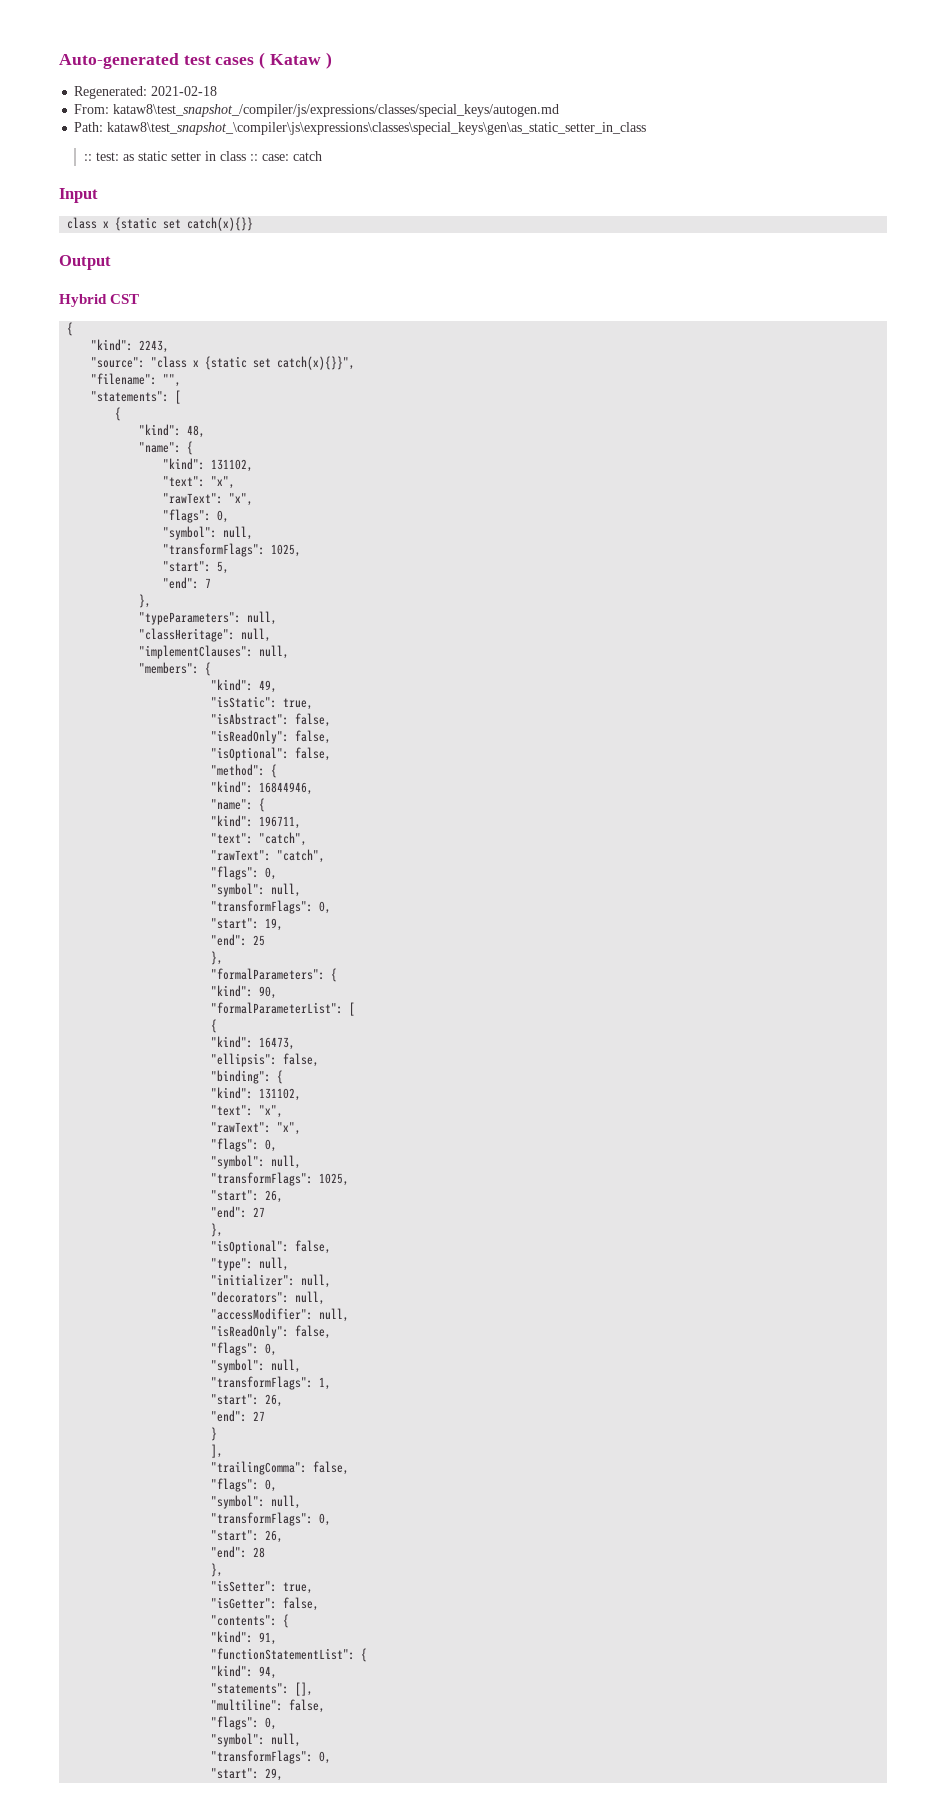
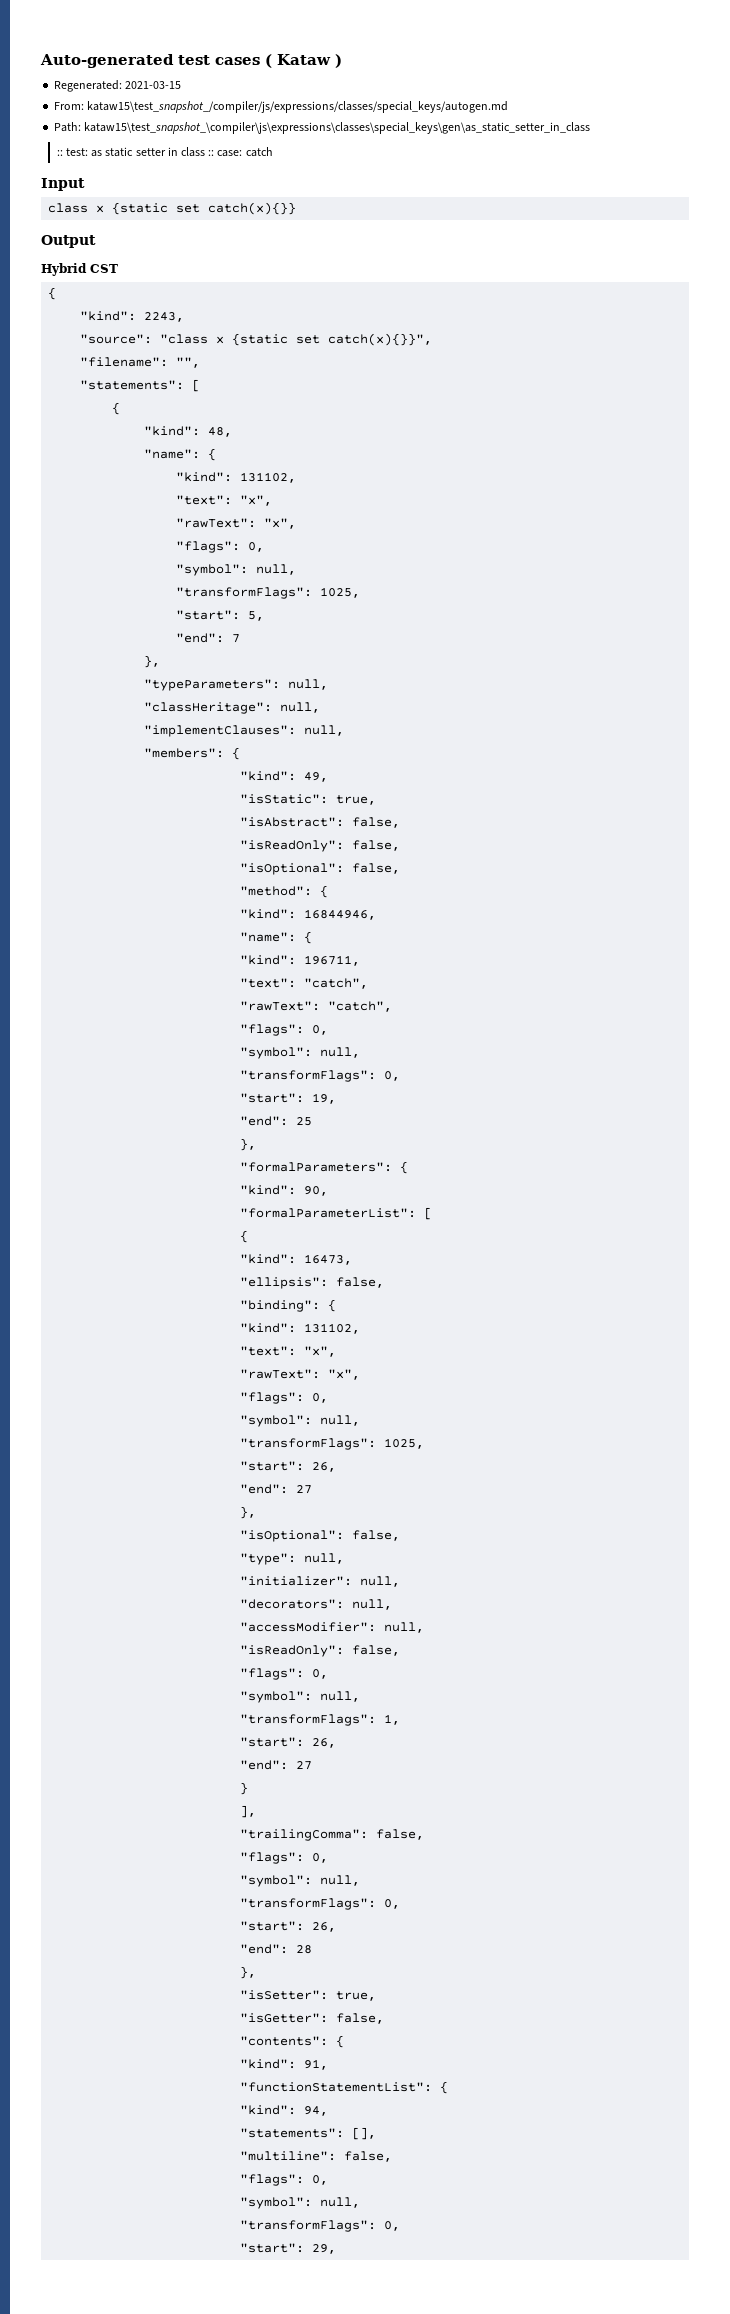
- Regenerated: 2021-02-18
+ Regenerated: 2021-03-15
- From: kataw8\test_snapshot_/compiler/js/expressions/classes/special_keys/autogen.md
+ From: kataw15\test_snapshot_/compiler/js/expressions/classes/special_keys/autogen.md
- Path: kataw8\test_snapshot_\compiler\js\expressions\classes\special_keys\gen\as_static_setter_in_class
+ Path: kataw15\test_snapshot_\compiler\js\expressions\classes\special_keys\gen\as_static_setter_in_class

